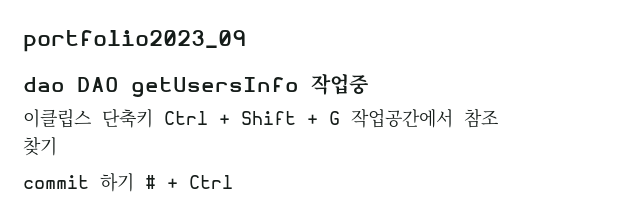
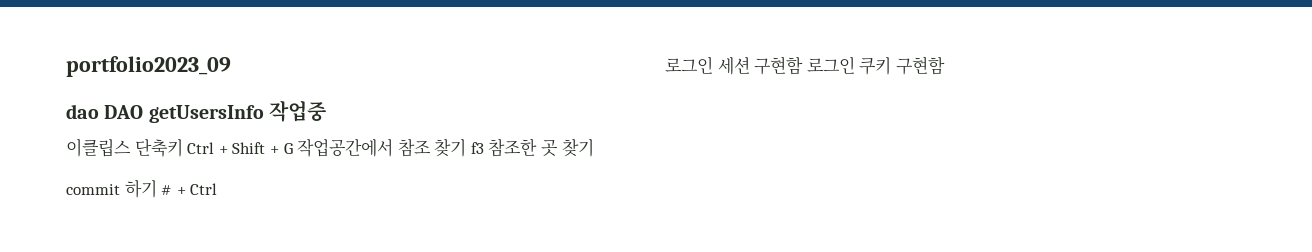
- 이클립스 단축키 Ctrl + Shift + G 작업공간에서 참조 찾기
+ 이클립스 단축키 Ctrl + Shift + G 작업공간에서 참조 찾기 f3 참조한 곳 찾기
+ 로그인 세션 구현함 로그인 쿠키 구현함

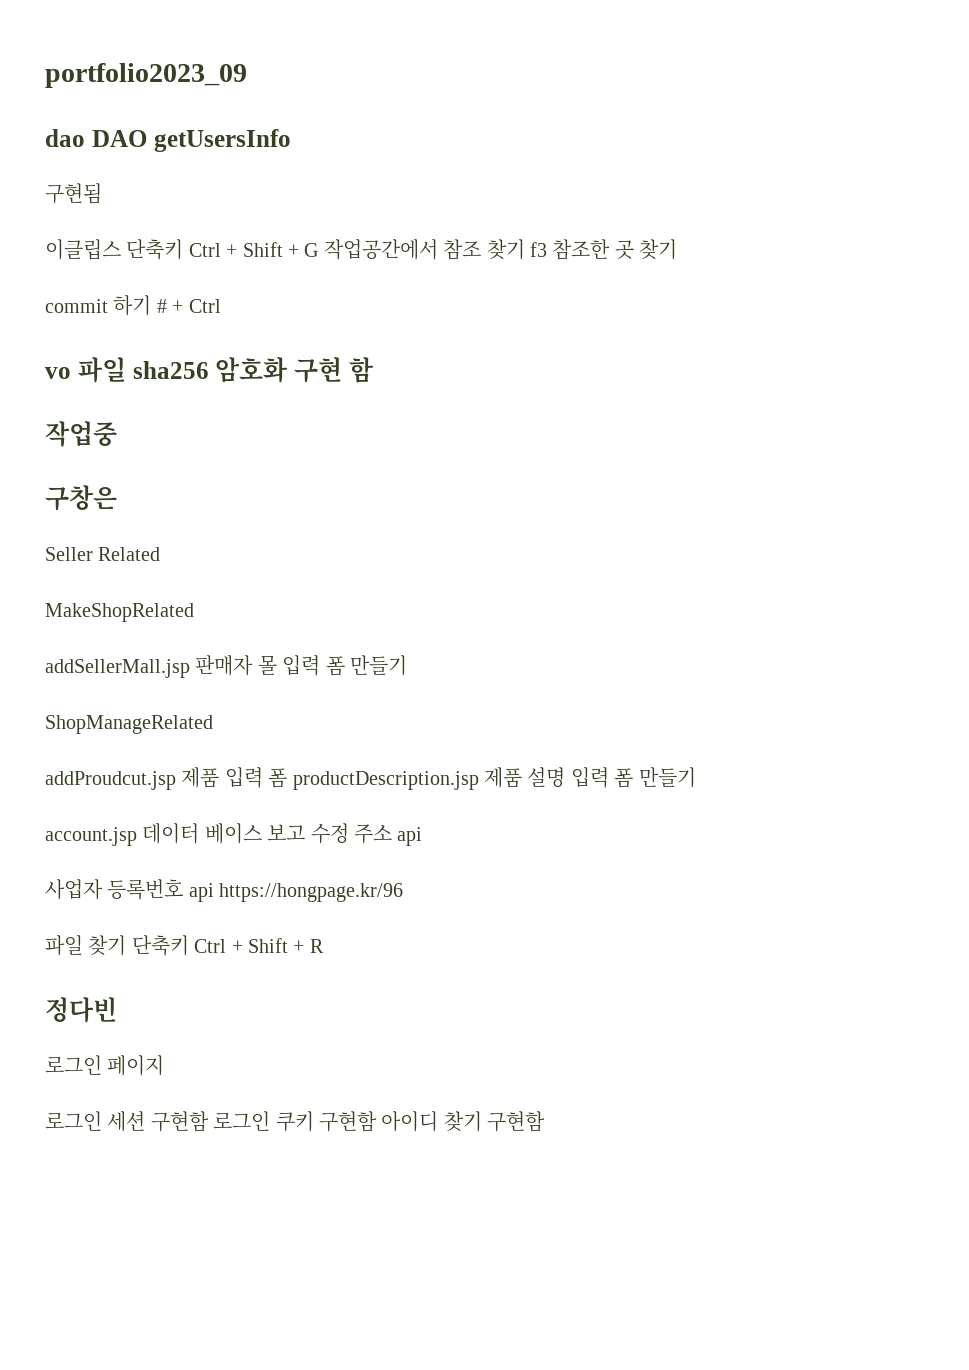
- dao DAO getUsersInfo 작업중
+ dao DAO getUsersInfo
+ 구현됨
+ vo 파일 sha256 암호화 구현 함
+ 작업중
+ 구창은
+ Seller Related
+ MakeShopRelated
+ addSellerMall.jsp 판매자 몰 입력 폼 만들기
+ ShopManageRelated
+ addProudcut.jsp 제품 입력 폼 productDescription.jsp 제품 설명 입력 폼 만들기
+ account.jsp 데이터 베이스 보고 수정 주소 api
+ 사업자 등록번호 api https://hongpage.kr/96
+ 파일 찾기 단축키 Ctrl + Shift + R
+ 정다빈
+ 로그인 페이지
- 로그인 세션 구현함 로그인 쿠키 구현함
+ 로그인 세션 구현함 로그인 쿠키 구현함 아이디 찾기 구현함

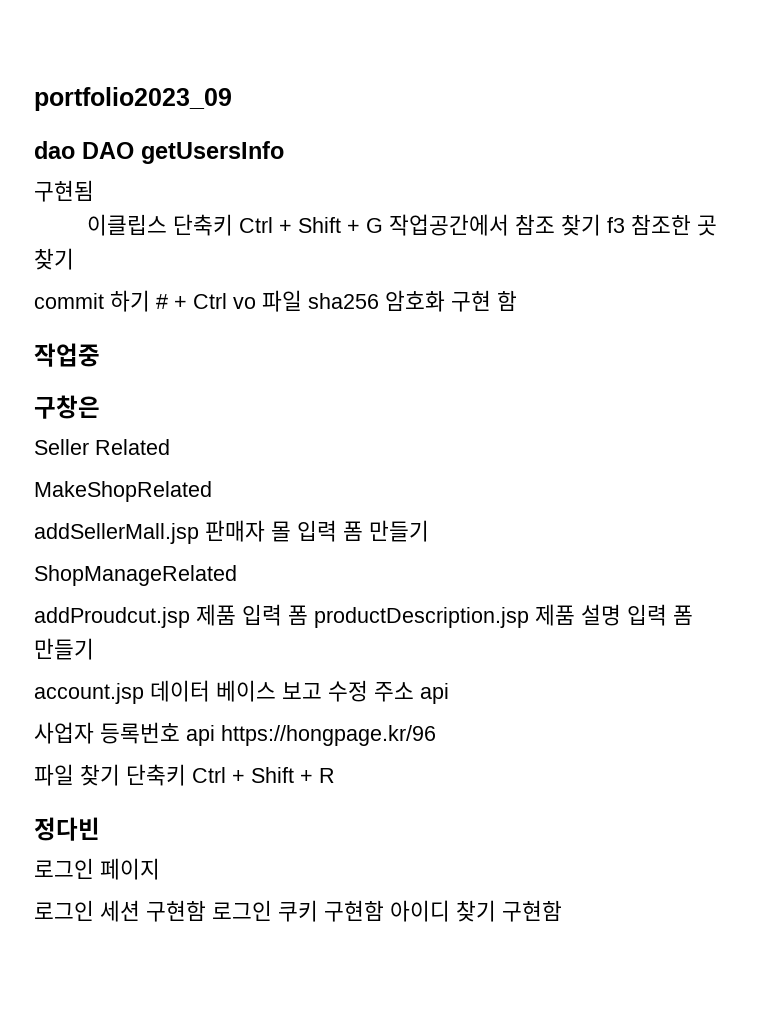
- commit 하기 # + Ctrl
- vo 파일 sha256 암호화 구현 함
+ commit 하기 # + Ctrl vo 파일 sha256 암호화 구현 함

